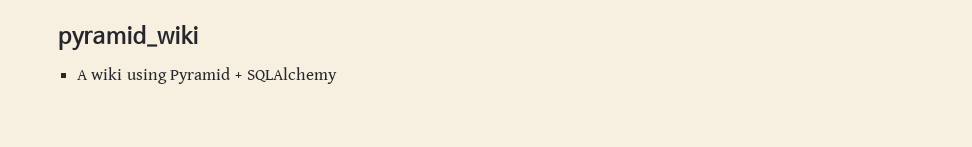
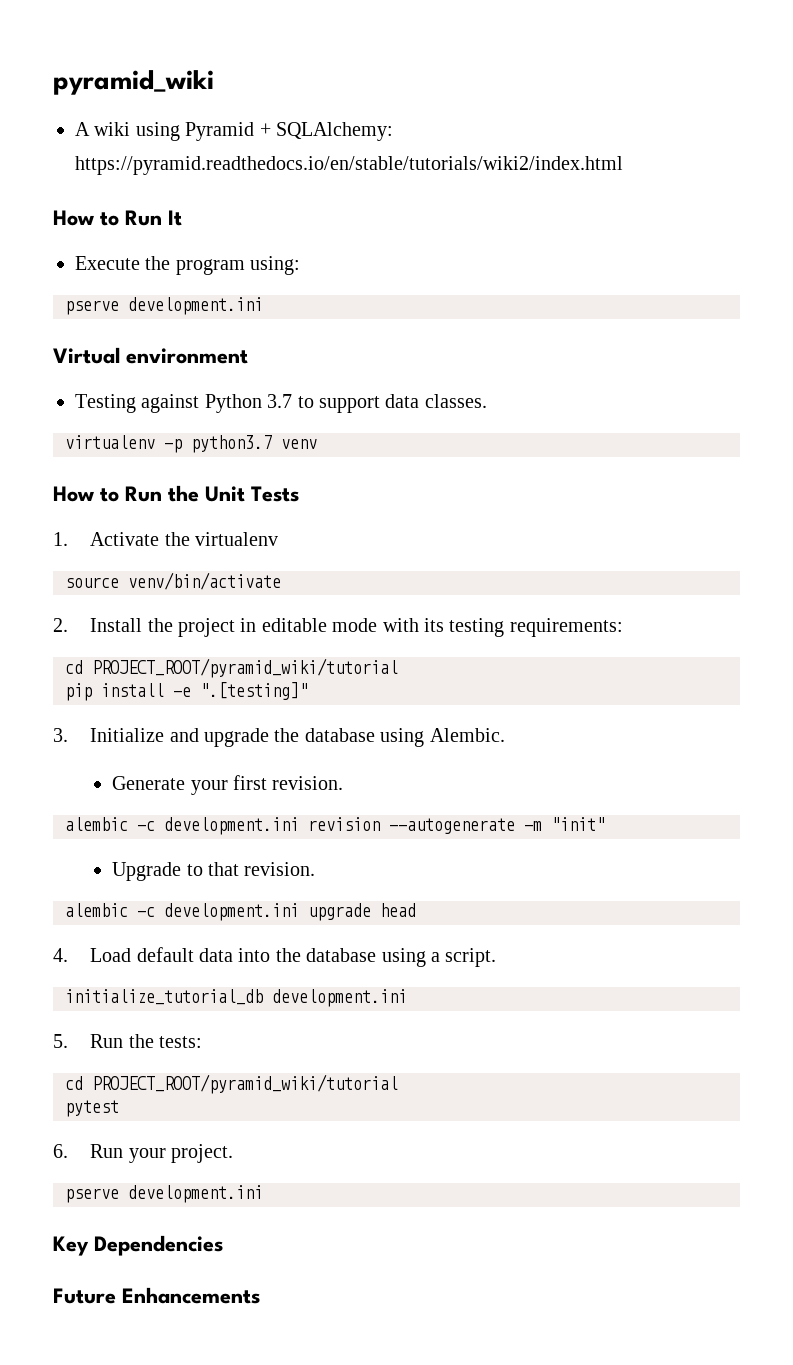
- A wiki using Pyramid + SQLAlchemy
+ A wiki using Pyramid + SQLAlchemy: https://pyramid.readthedocs.io/en/stable/tutorials/wiki2/index.html
+ How to Run It
+ Execute the program using:
+ pserve development.ini
+ Virtual environment
+ Testing against Python 3.7 to support data classes.
+ virtualenv -p python3.7 venv
+ How to Run the Unit Tests
+ 1. Activate the virtualenv
+ source venv/bin/activate
+ 2. Install the project in editable mode with its testing requirements:
+ cd PROJECT_ROOT/pyramid_wiki/tutorial
+ pip install -e ".[testing]"
+ 3. Initialize and upgrade the database using Alembic.
+ Generate your first revision.
+ alembic -c development.ini revision --autogenerate -m "init"
+ Upgrade to that revision.
+ alembic -c development.ini upgrade head
+ 4. Load default data into the database using a script.
+ initialize_tutorial_db development.ini
+ 5. Run the tests:
+ cd PROJECT_ROOT/pyramid_wiki/tutorial
+ pytest
+ 6. Run your project.
+ pserve development.ini
+ Key Dependencies
+ Future Enhancements

